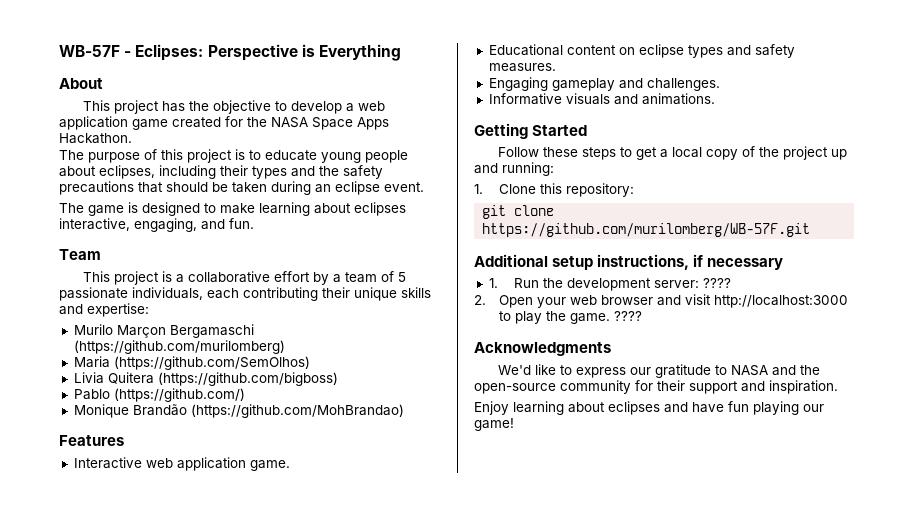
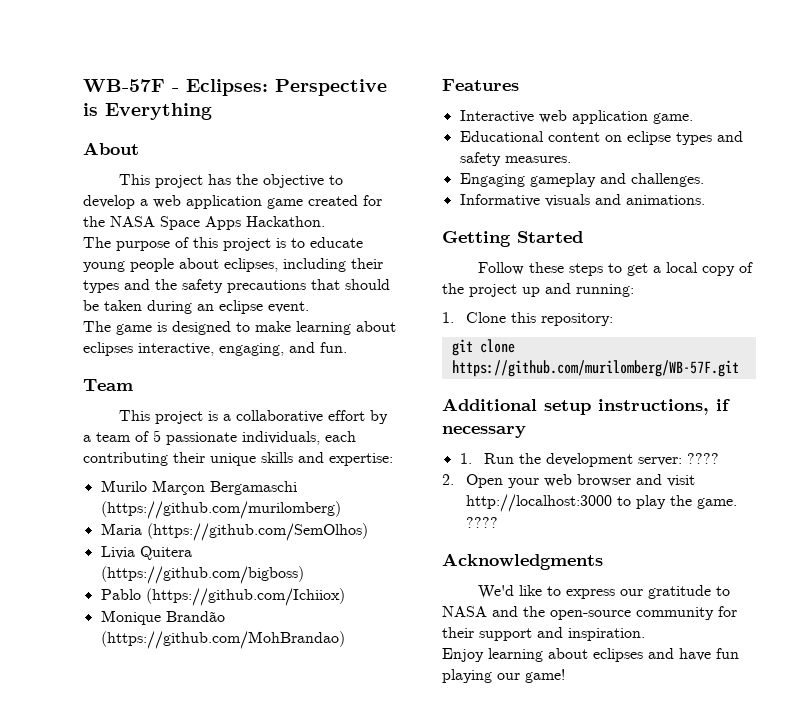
- Pablo (https://github.com/)
+ Pablo (https://github.com/Ichiiox)

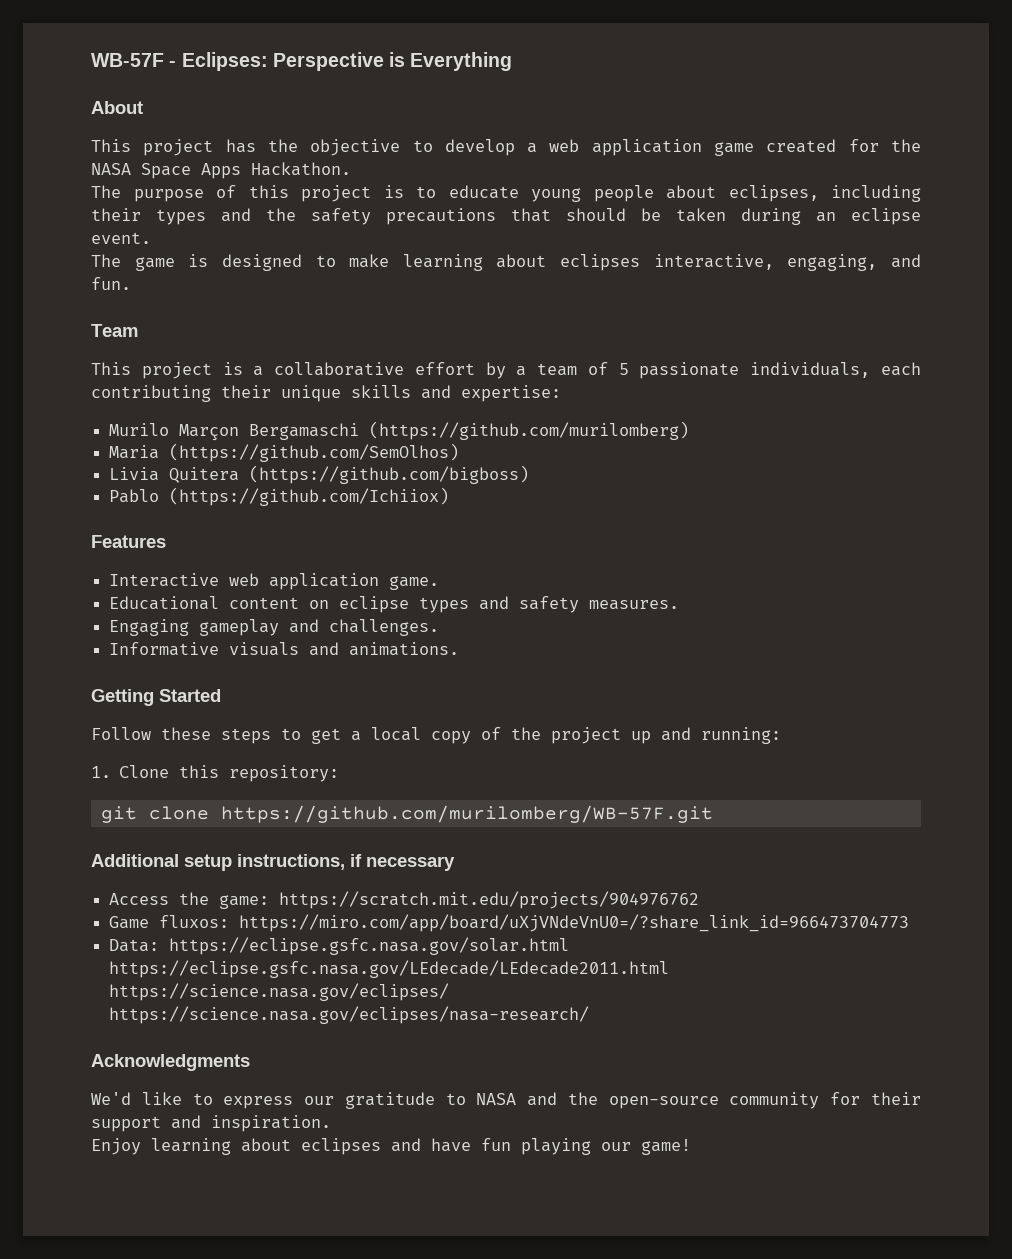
- Monique Brandão (https://github.com/MohBrandao)
- 1. Run the development server: ????
- 2. Open your web browser and visit http://localhost:3000 to play the game. ????
+ Access the game: https://scratch.mit.edu/projects/904976762
+ Game fluxos: https://miro.com/app/board/uXjVNdeVnU0=/?share_link_id=966473704773
+ Data: https://eclipse.gsfc.nasa.gov/solar.html https://eclipse.gsfc.nasa.gov/LEdecade/LEdecade2011.html https://science.nasa.gov/eclipses/ https://science.nasa.gov/eclipses/nasa-research/

